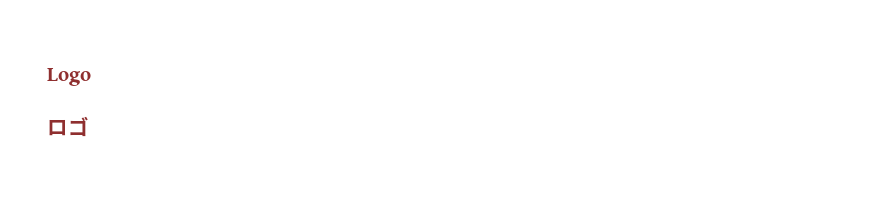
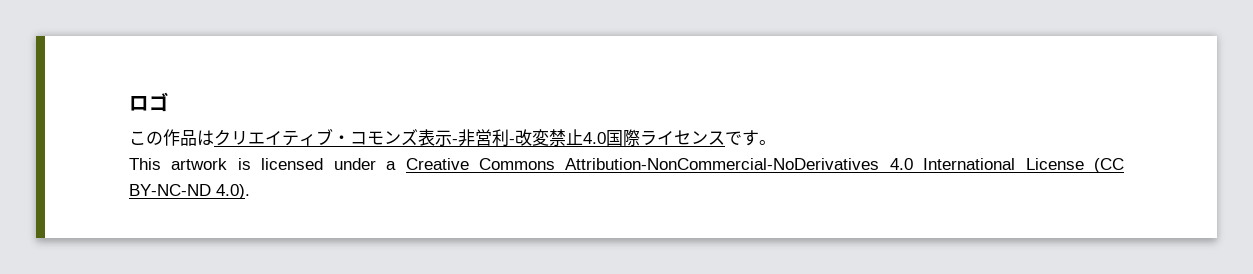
- Logo
+ この作品はクリエイティブ・コモンズ表示-非営利-改変禁止4.0国際ライセンスです。
+ This artwork is licensed under a Creative Commons Attribution-NonCommercial-NoDerivatives 4.0 International License (CC BY-NC-ND 4.0).

